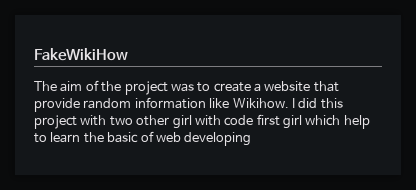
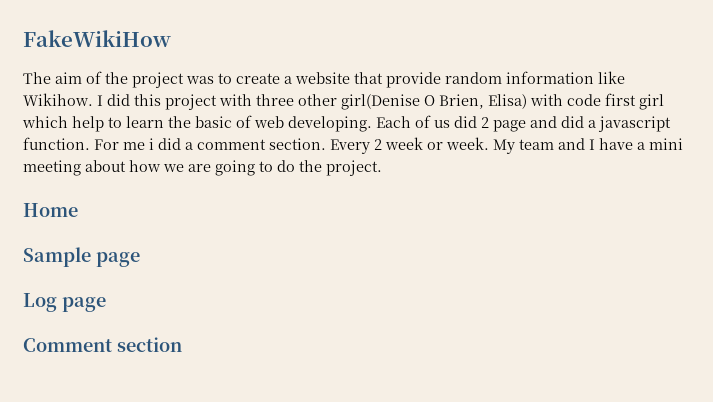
- I did this project with two other girl with code first girl which help to learn the basic of web developing
+ I did this project with three other girl(Denise O Brien, Elisa) with code first girl which help to learn the basic of web developing. Each of us did 2 page and did a javascript function. For me i did a comment section. Every 2 week or week. My team and I have a mini meeting about how we are going to do the project.
+ Home
+ Sample page
+ Log page
+ Comment section

